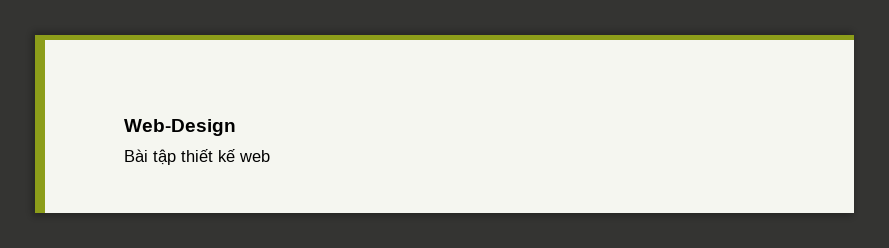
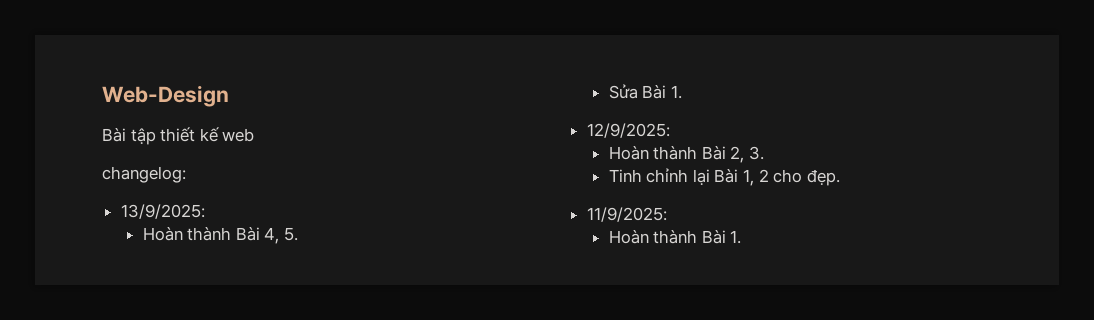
+ changelog:
+ 13/9/2025:
+ Hoàn thành Bài 4, 5.
+ Sửa Bài 1.
+ 12/9/2025:
+ Hoàn thành Bài 2, 3.
+ Tinh chỉnh lại Bài 1, 2 cho đẹp.
+ 11/9/2025:
+ Hoàn thành Bài 1.

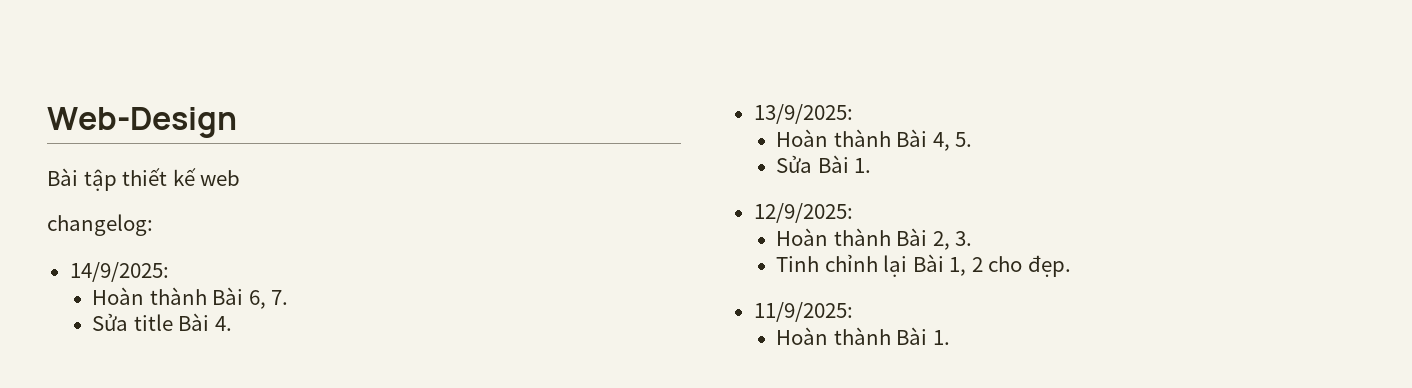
+ 14/9/2025:
+ Hoàn thành Bài 6, 7.
+ Sửa title Bài 4.

